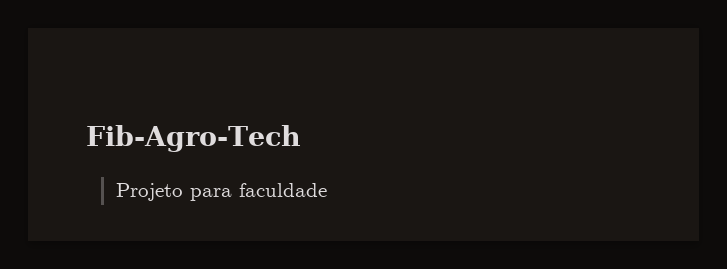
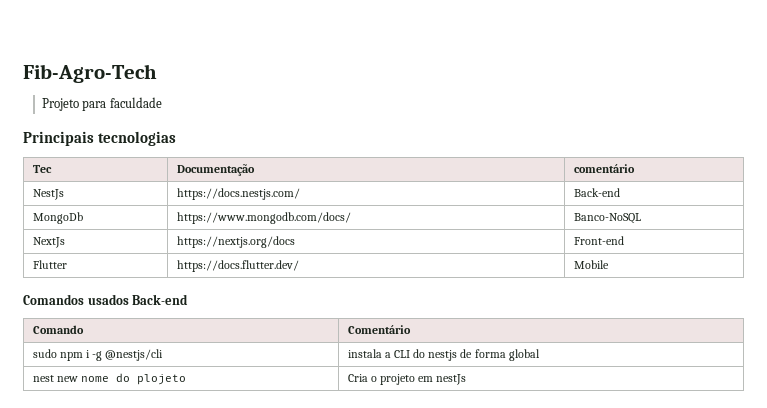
+ Principais tecnologias
+ Tec | Documentação | comentário
+ NestJs | https://docs.nestjs.com/ | Back-end
+ MongoDb | https://www.mongodb.com/docs/ | Banco-NoSQL
+ NextJs | https://nextjs.org/docs | Front-end
+ Flutter | https://docs.flutter.dev/ | Mobile
+ Comandos usados Back-end
+ Comando | Comentário
+ sudo npm i -g @nestjs/cli | instala a CLI do nestjs de forma global
+ nest new nome do plojeto | Cria o projeto em nestJs

